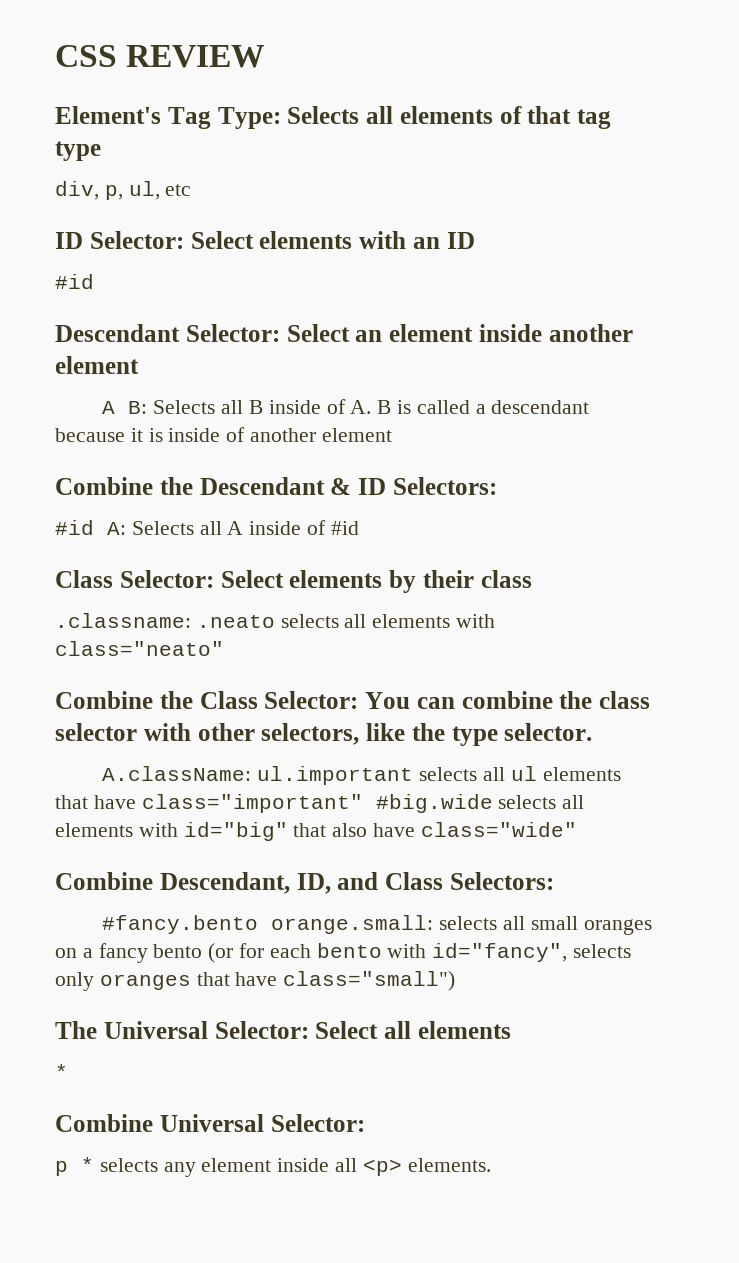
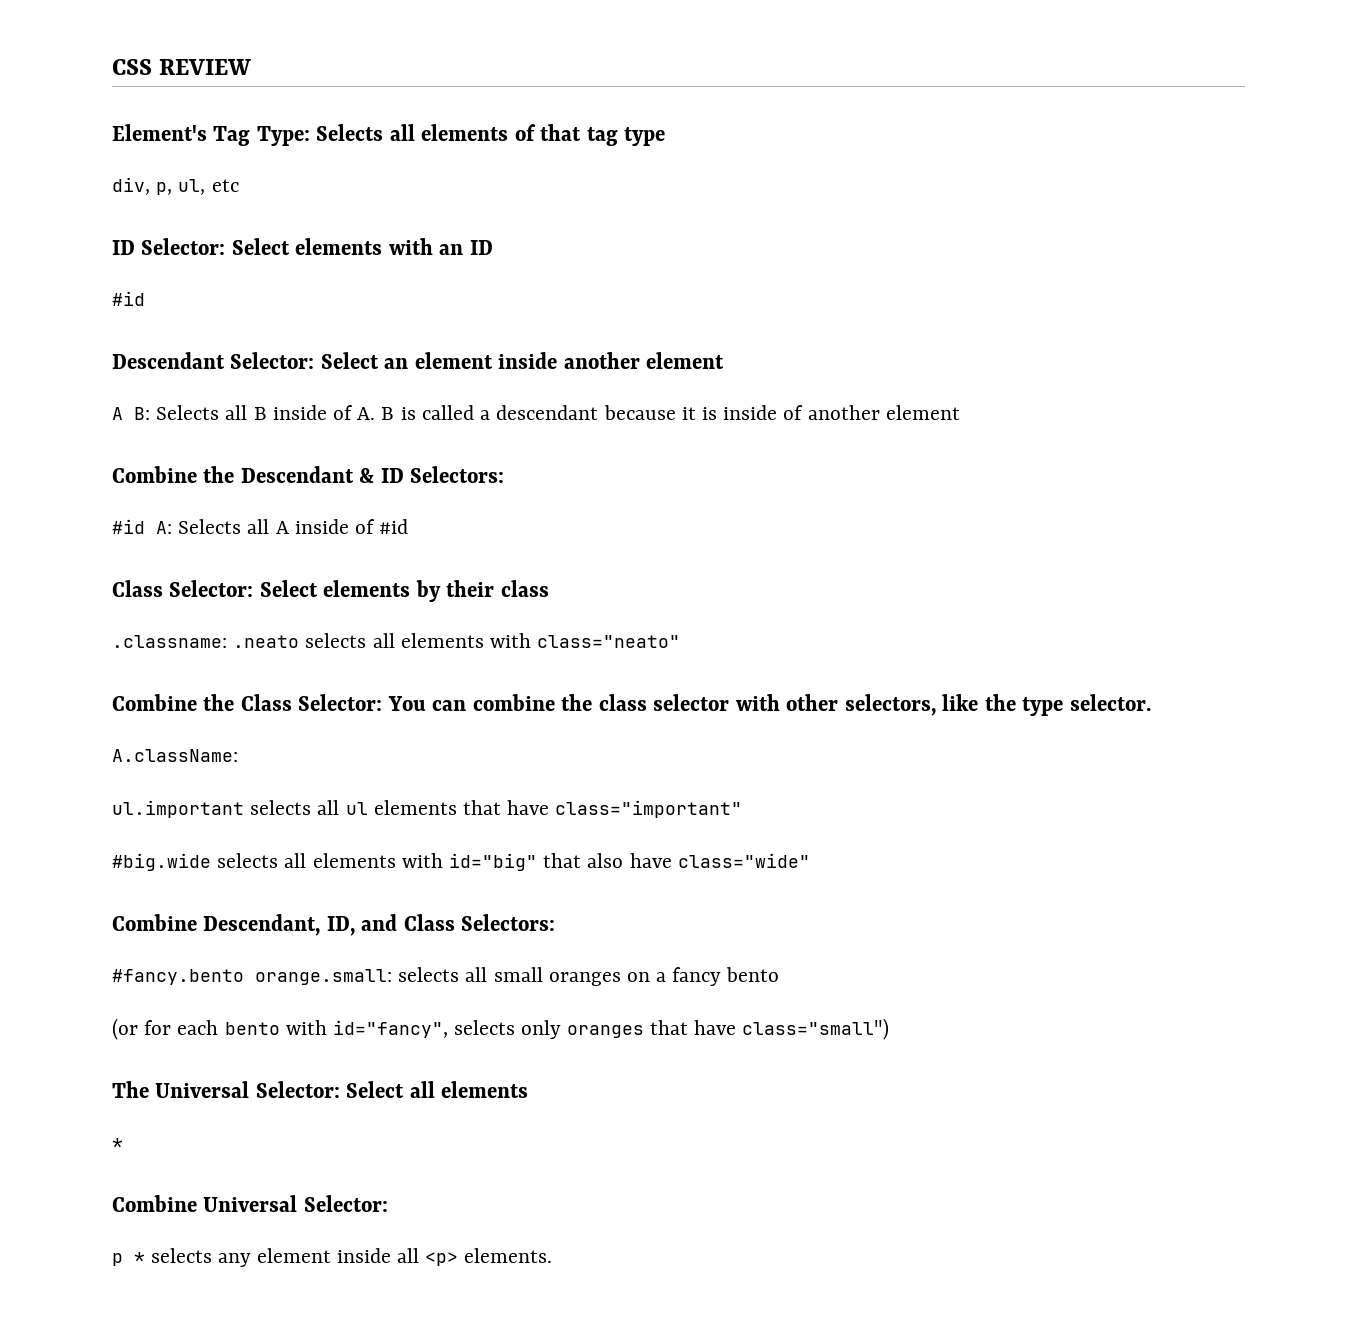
- A.className: ul.important selects all ul elements that have class="important" #big.wide selects all elements with id="big" that also have class="wide"
+ A.className:
+ ul.important selects all ul elements that have class="important"
+ #big.wide selects all elements with id="big" that also have class="wide"
- #fancy.bento orange.small: selects all small oranges on a fancy bento (or for each bento with id="fancy", selects only oranges that have class="small")
+ #fancy.bento orange.small: selects all small oranges on a fancy bento
+ (or for each bento with id="fancy", selects only oranges that have class="small")

